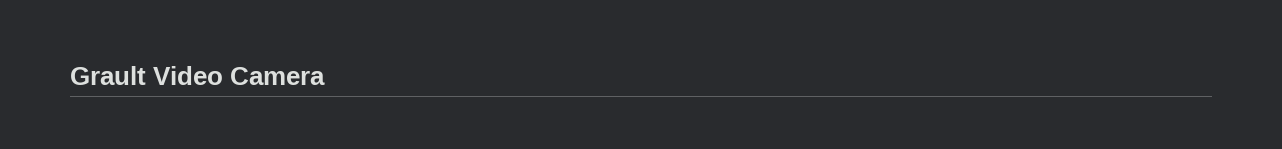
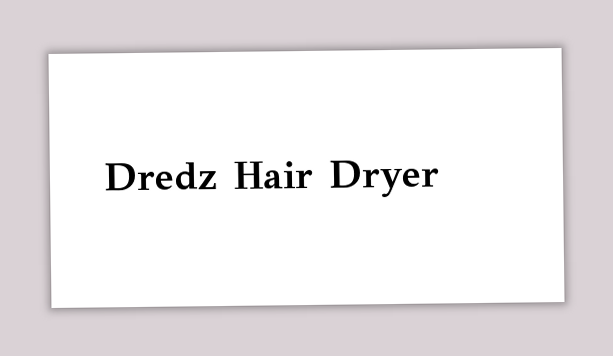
- Grault Video Camera
+ Dredz Hair Dryer

